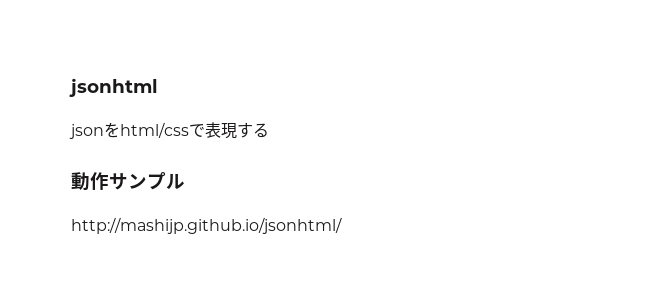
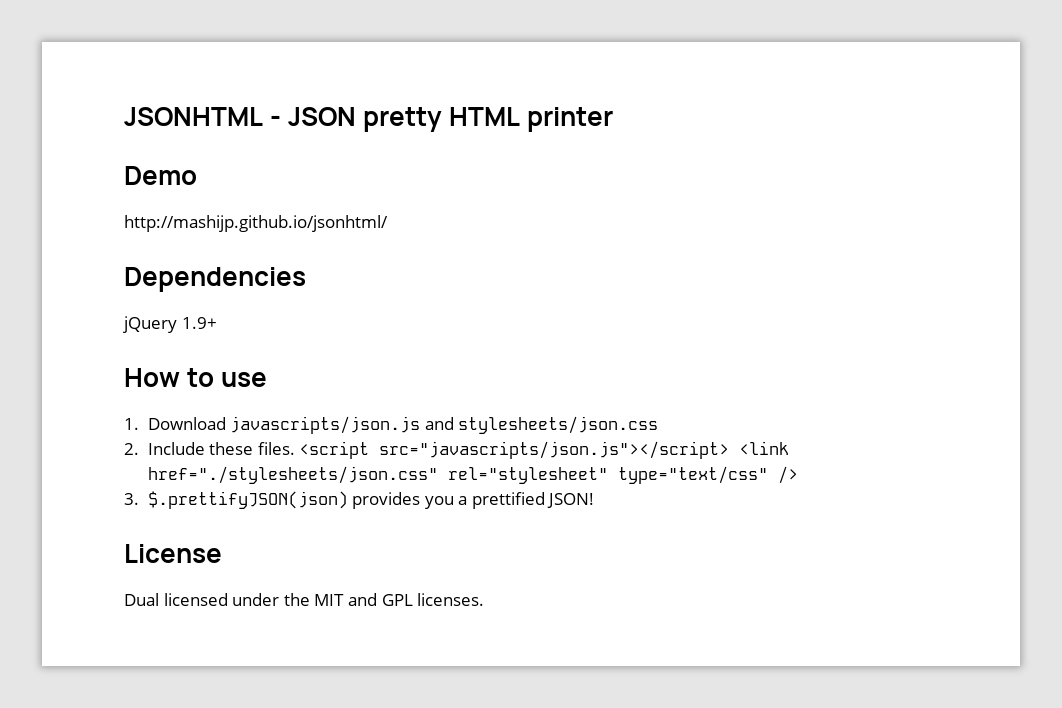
- jsonhtml
- jsonをhtml/cssで表現する
- 動作サンプル
+ JSONHTML - JSON pretty HTML printer
+ Demo
  http://mashijp.github.io/jsonhtml/
+ Dependencies
+ jQuery 1.9+
+ How to use
+ 1. Download javascripts/json.js and stylesheets/json.css
+ 2. Include these files. <script src="javascripts/json.js"></script> <link href="./stylesheets/json.css" rel="stylesheet" type="text/css" />
+ 3. $.prettifyJSON(json) provides you a prettified JSON!
+ License
+ Dual licensed under the MIT and GPL licenses.

